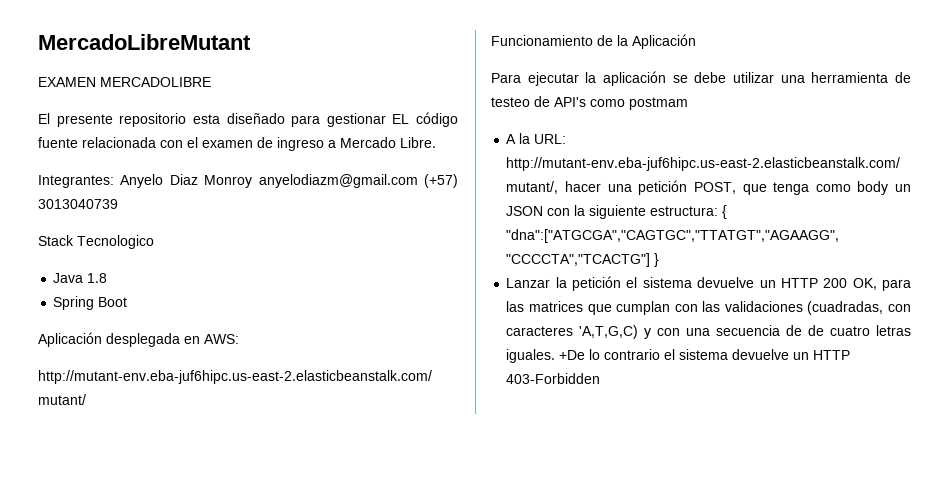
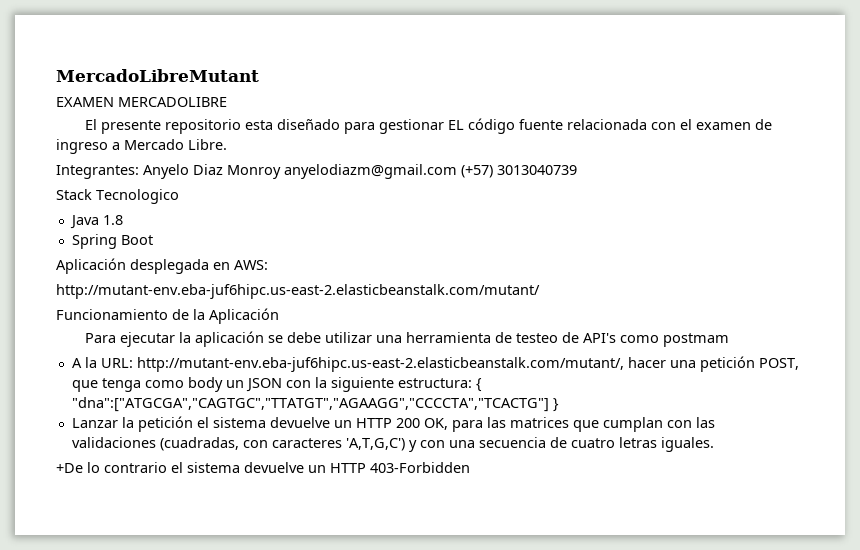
- Lanzar la petición el sistema devuelve un HTTP 200 OK, para las matrices que cumplan con las validaciones (cuadradas, con caracteres 'A,T,G,C) y con una secuencia de de cuatro letras iguales. +De lo contrario el sistema devuelve un HTTP 403-Forbidden
+ Lanzar la petición el sistema devuelve un HTTP 200 OK, para las matrices que cumplan con las validaciones (cuadradas, con caracteres 'A,T,G,C') y con una secuencia de cuatro letras iguales.
+ +De lo contrario el sistema devuelve un HTTP 403-Forbidden

